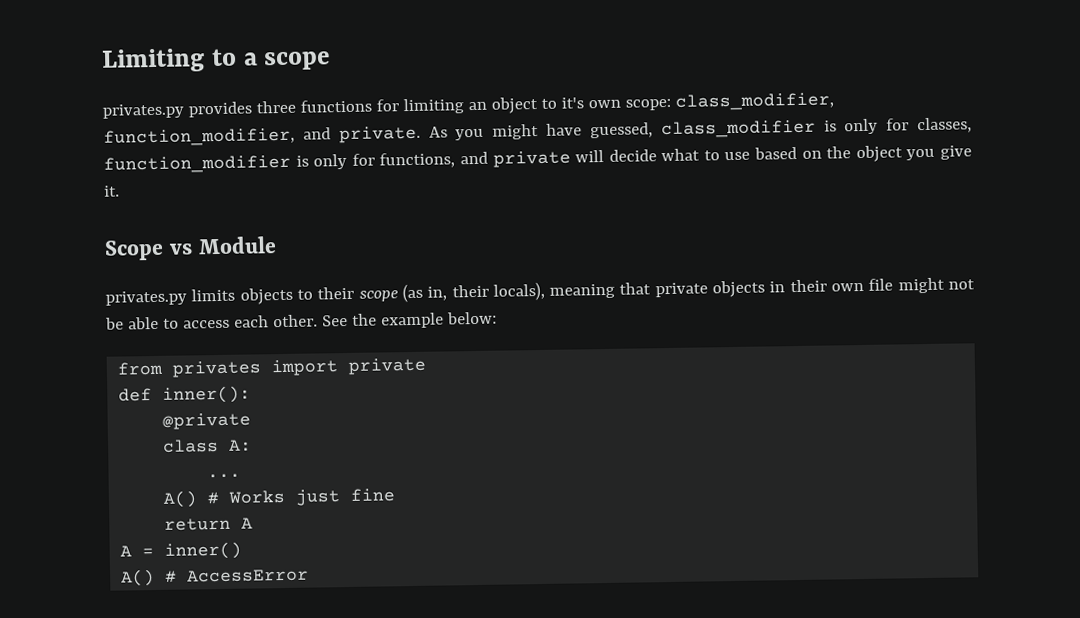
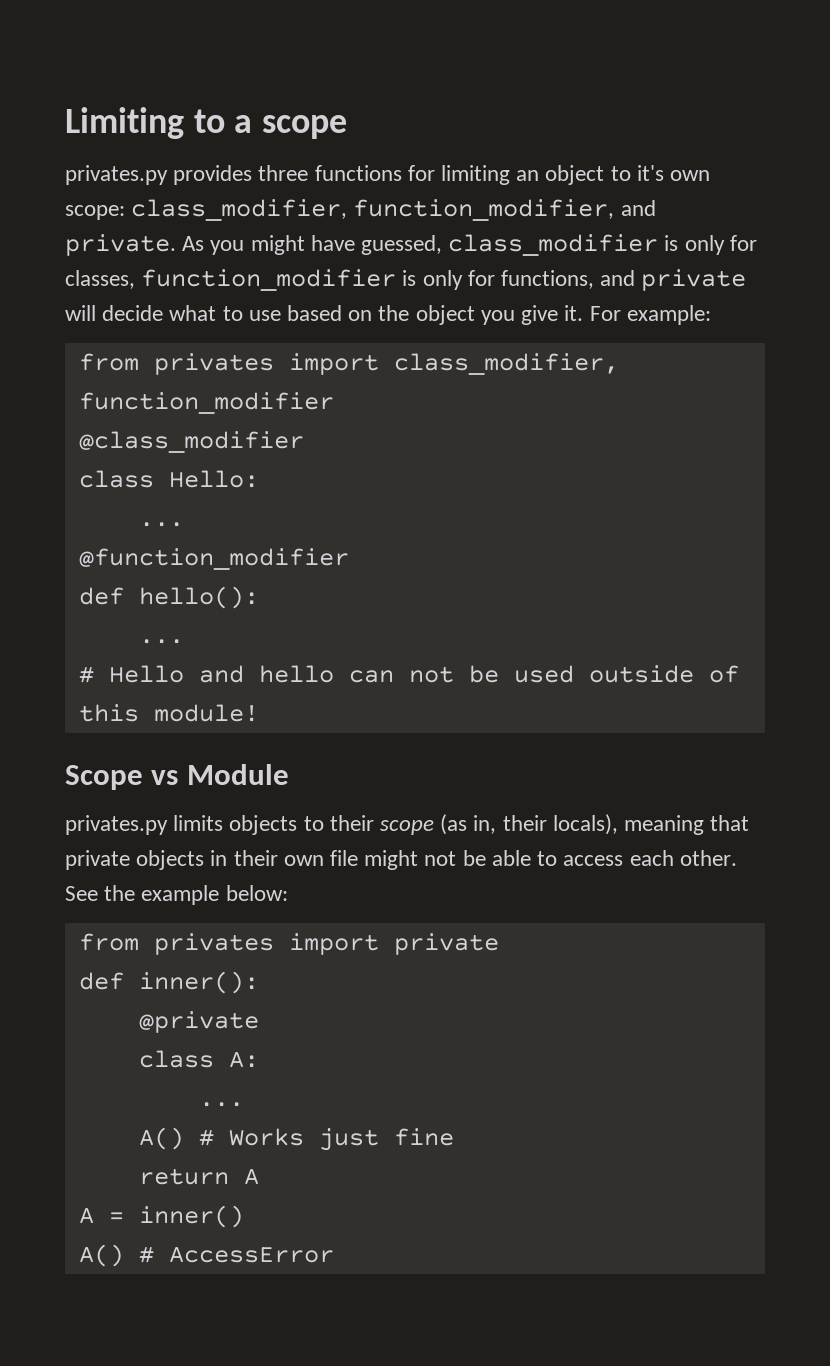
+ For example:
+ from privates import class_modifier, function_modifier
+ @class_modifier
+ class Hello:
+ ...
+ @function_modifier
+ def hello():
+ ...
+ # Hello and hello can not be used outside of this module!

